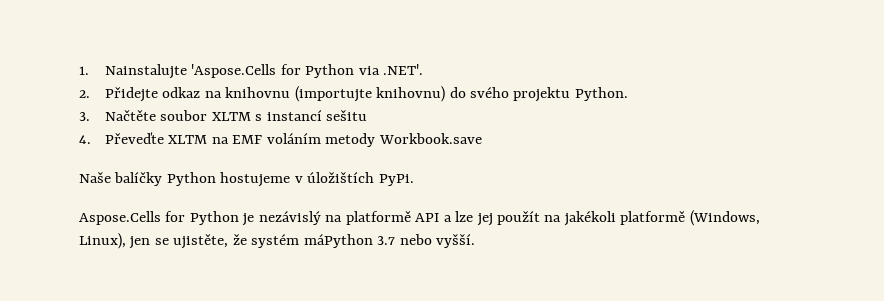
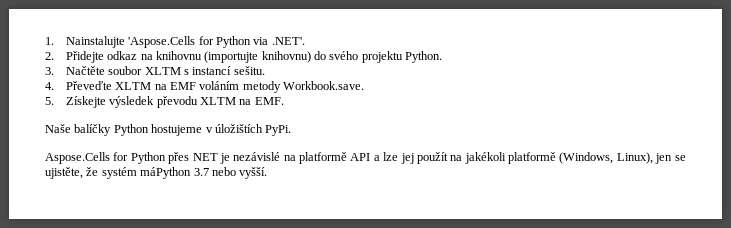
- 3. Načtěte soubor XLTM s instancí sešitu
+ 3. Načtěte soubor XLTM s instancí sešitu.
- 4. Převeďte XLTM na EMF voláním metody Workbook.save
+ 4. Převeďte XLTM na EMF voláním metody Workbook.save.
+ 5. Získejte výsledek převodu XLTM na EMF.
- Aspose.Cells for Python je nezávislý na platformě API a lze jej použít na jakékoli platformě (Windows, Linux), jen se ujistěte, že systém máPython 3.7 nebo vyšší.
+ Aspose.Cells for Python přes NET je nezávislé na platformě API a lze jej použít na jakékoli platformě (Windows, Linux), jen se ujistěte, že systém máPython 3.7 nebo vyšší.

